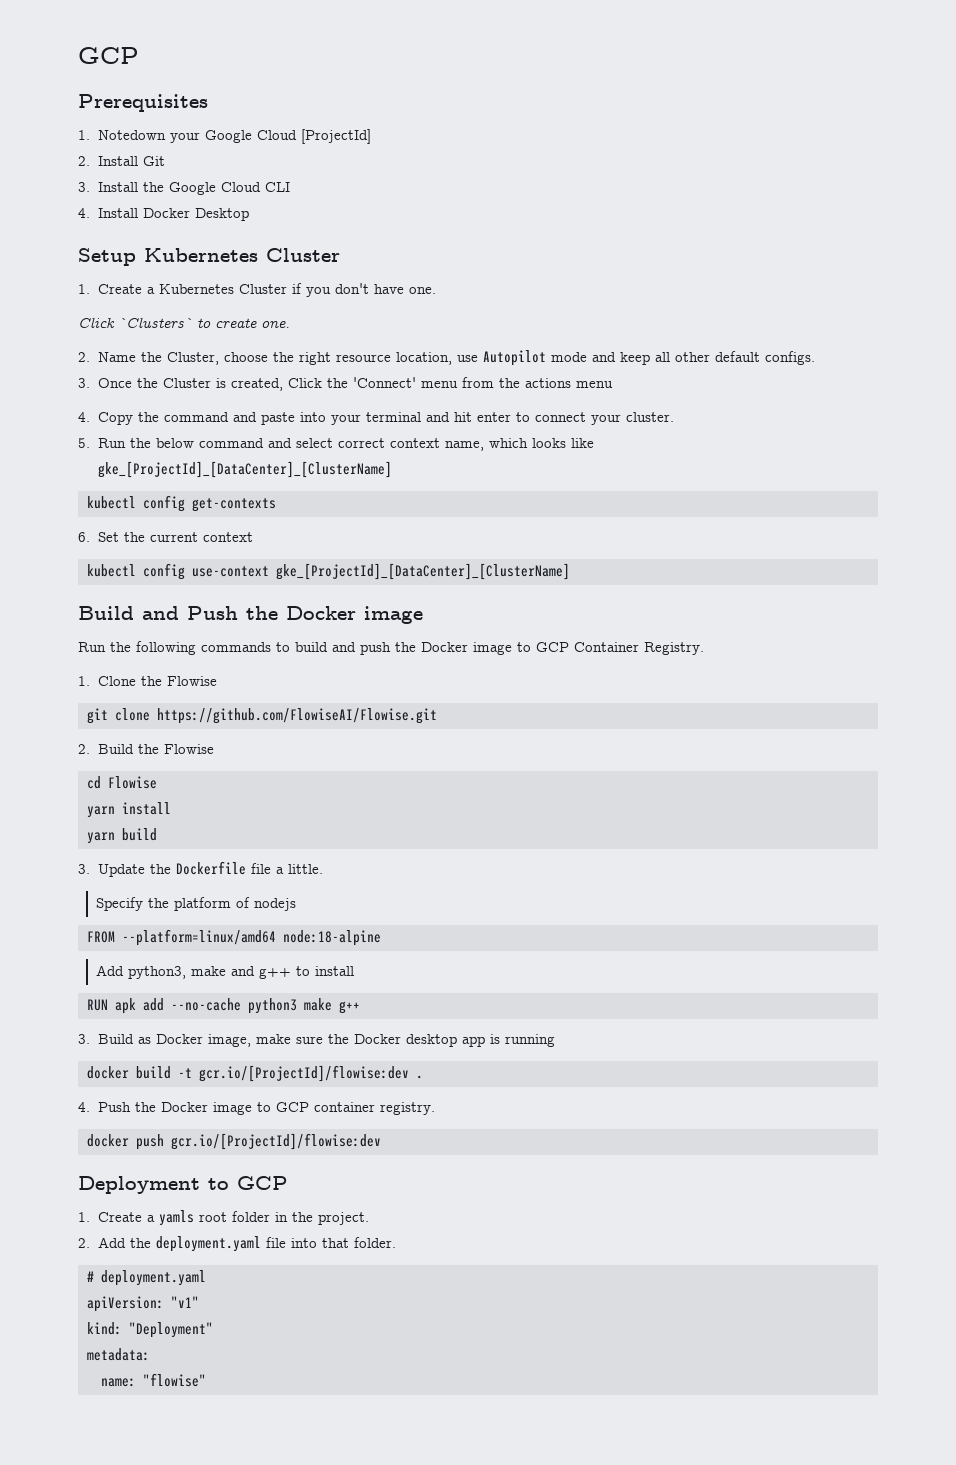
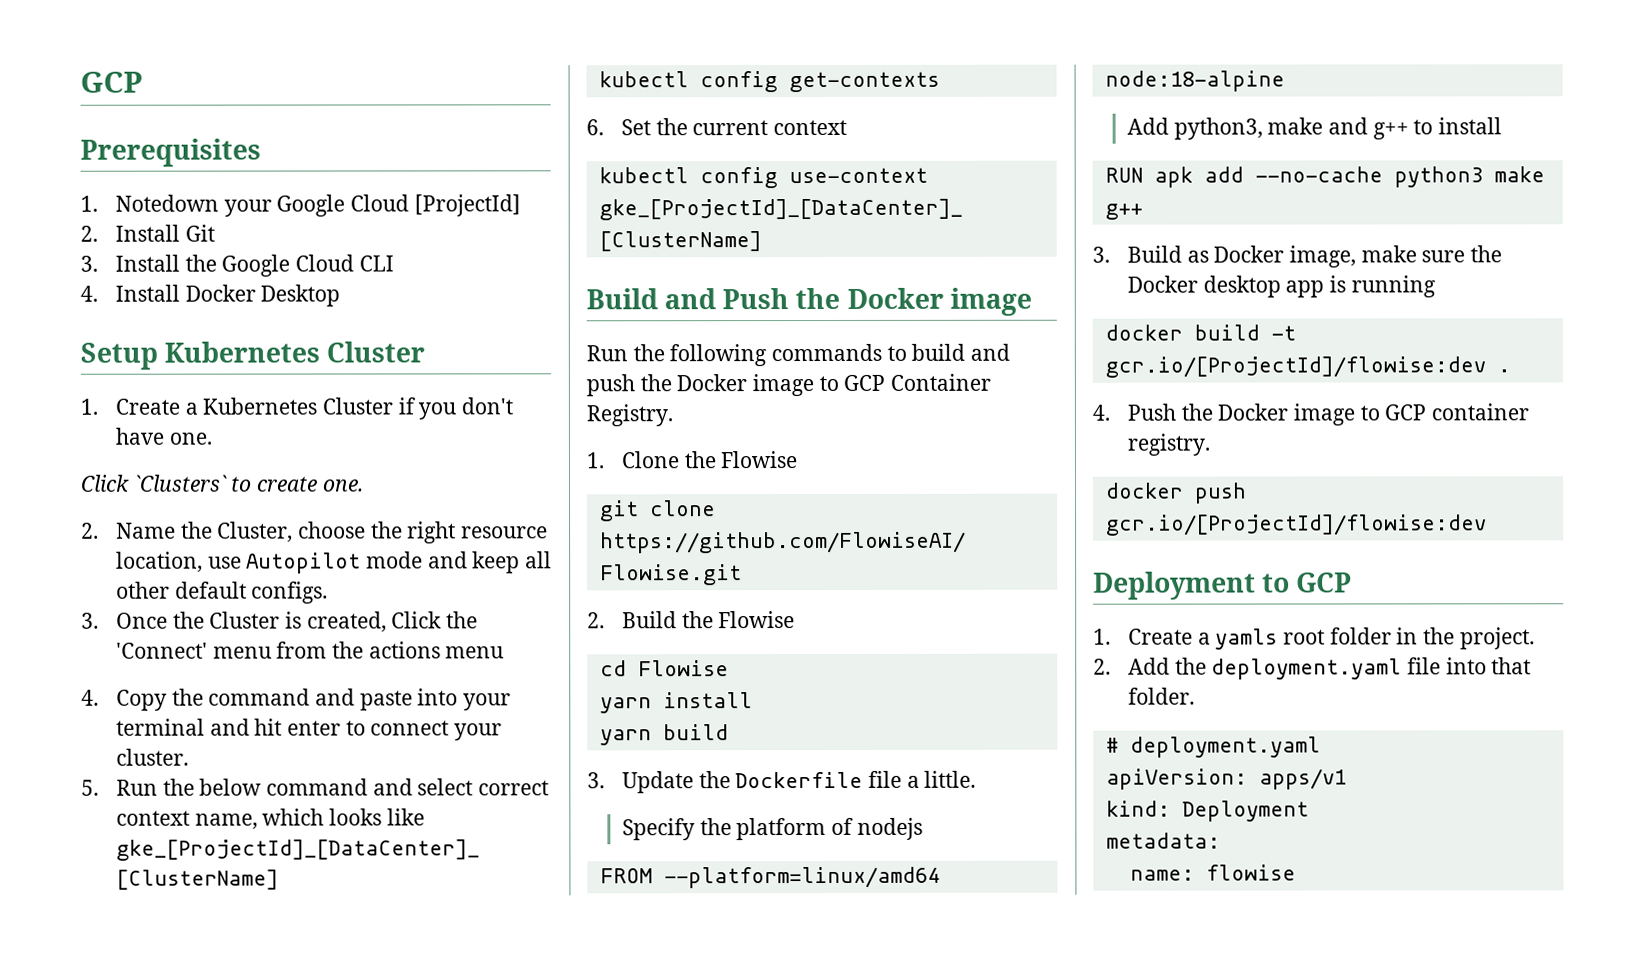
- apiVersion: "v1"
+ apiVersion: apps/v1
- kind: "Deployment"
+ kind: Deployment
- name: "flowise"
+ name: flowise

